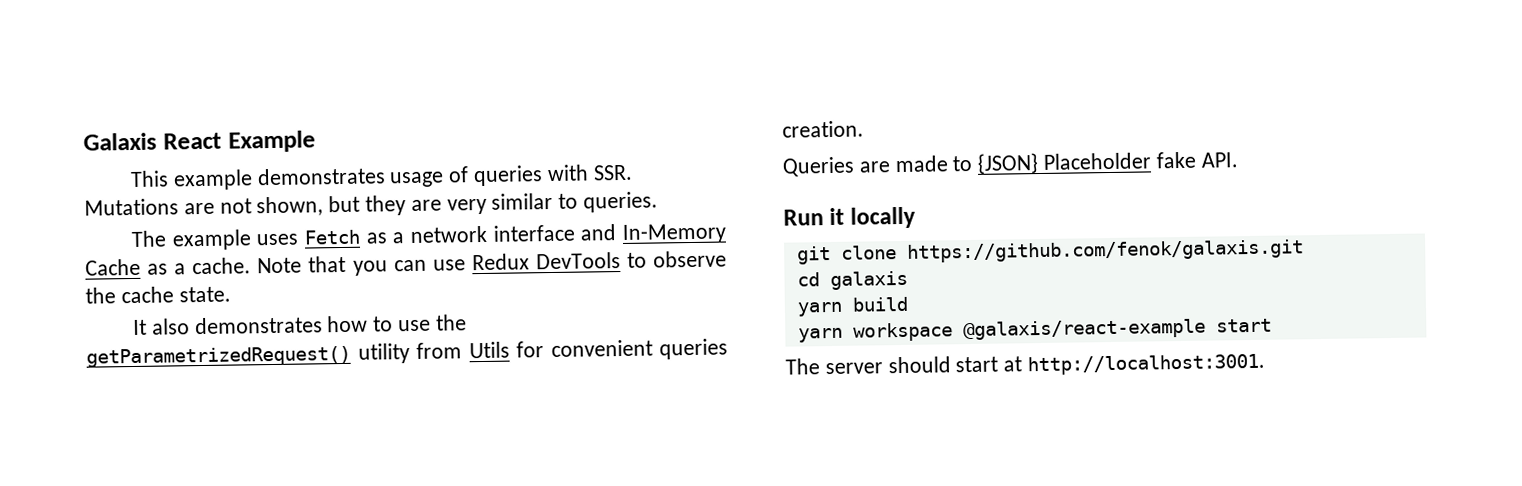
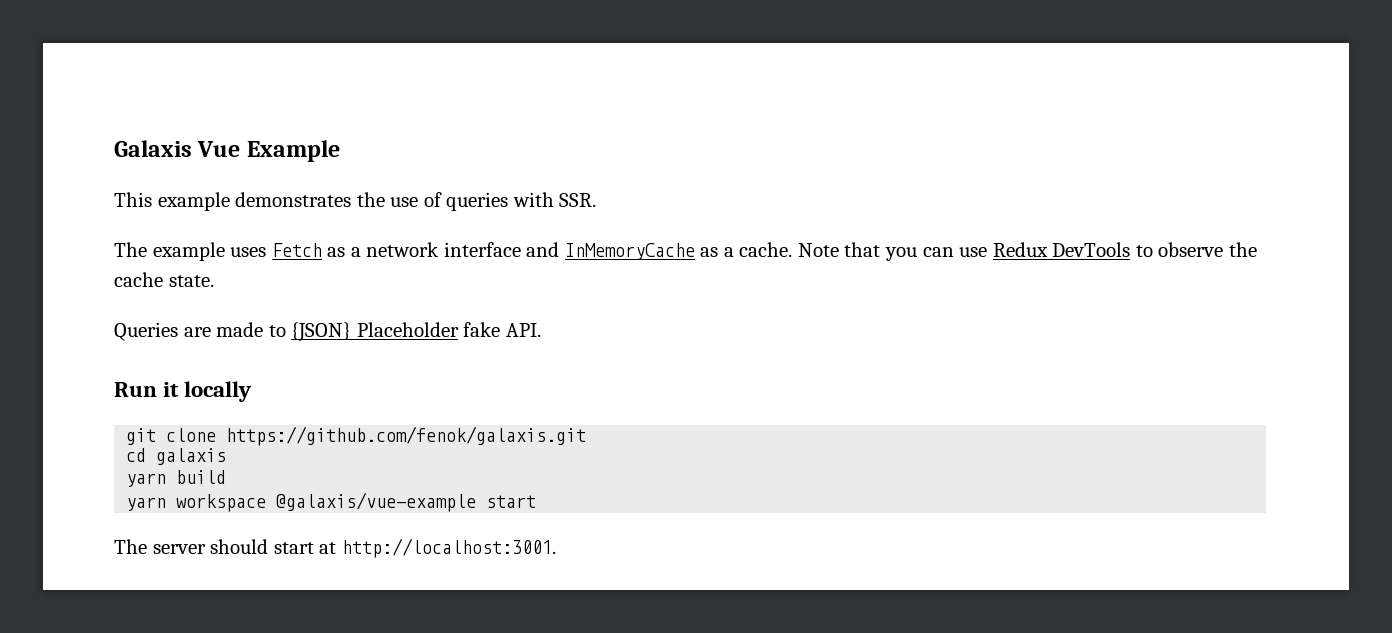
- Galaxis React Example
+ Galaxis Vue Example
- This example demonstrates usage of queries with SSR. Mutations are not shown, but they are very similar to queries.
+ This example demonstrates the use of queries with SSR.
- The example uses Fetch as a network interface and In-Memory Cache as a cache.
+ The example uses Fetch as a network interface and InMemoryCache as a cache.
- It also demonstrates how to use the getParametrizedRequest() utility from Utils for convenient queries creation.
- yarn workspace @galaxis/react-example start
+ yarn workspace @galaxis/vue-example start

